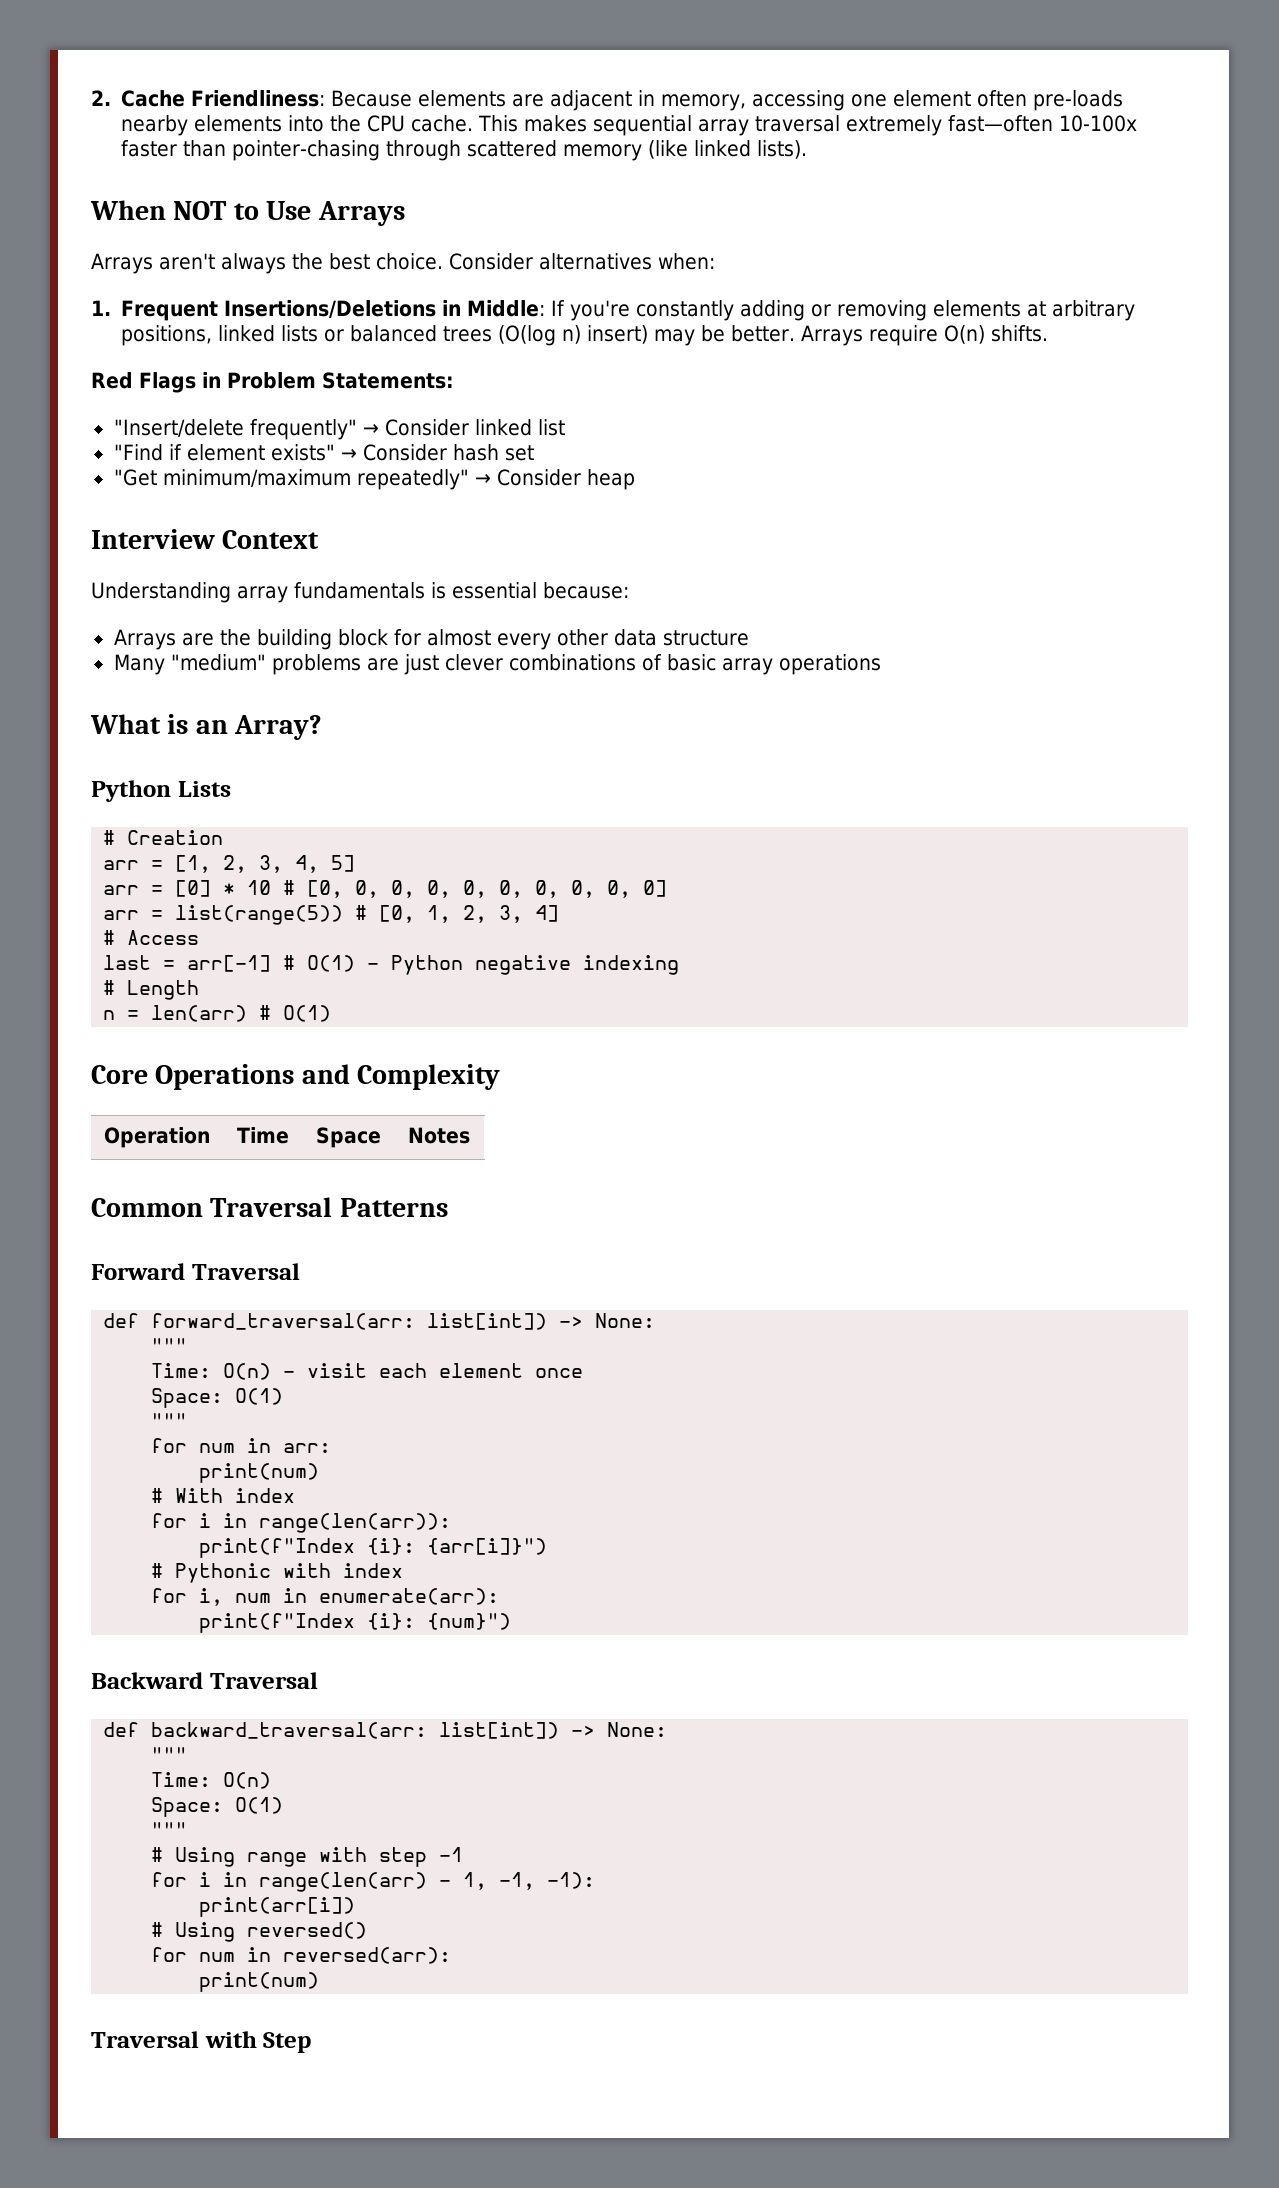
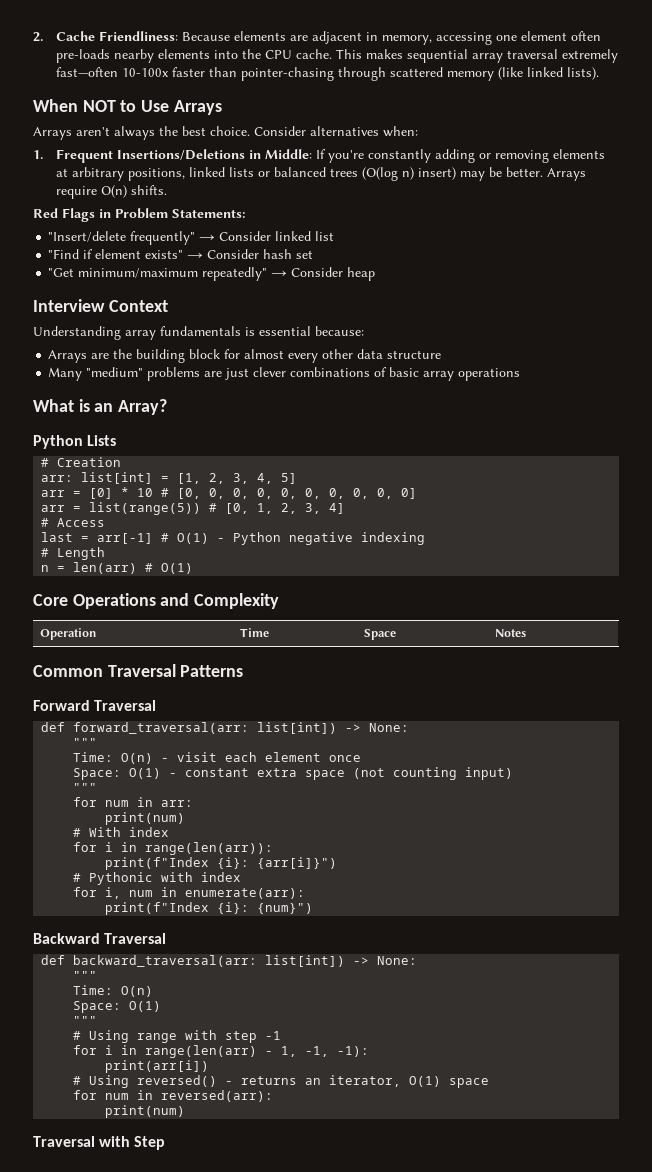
- arr = [1, 2, 3, 4, 5]
+ arr: list[int] = [1, 2, 3, 4, 5]
  Time: O(n) - visit each element once
- Space: O(1)
+ Space: O(1) - constant extra space (not counting input)
- # Using reversed()
+ # Using reversed() - returns an iterator, O(1) space

